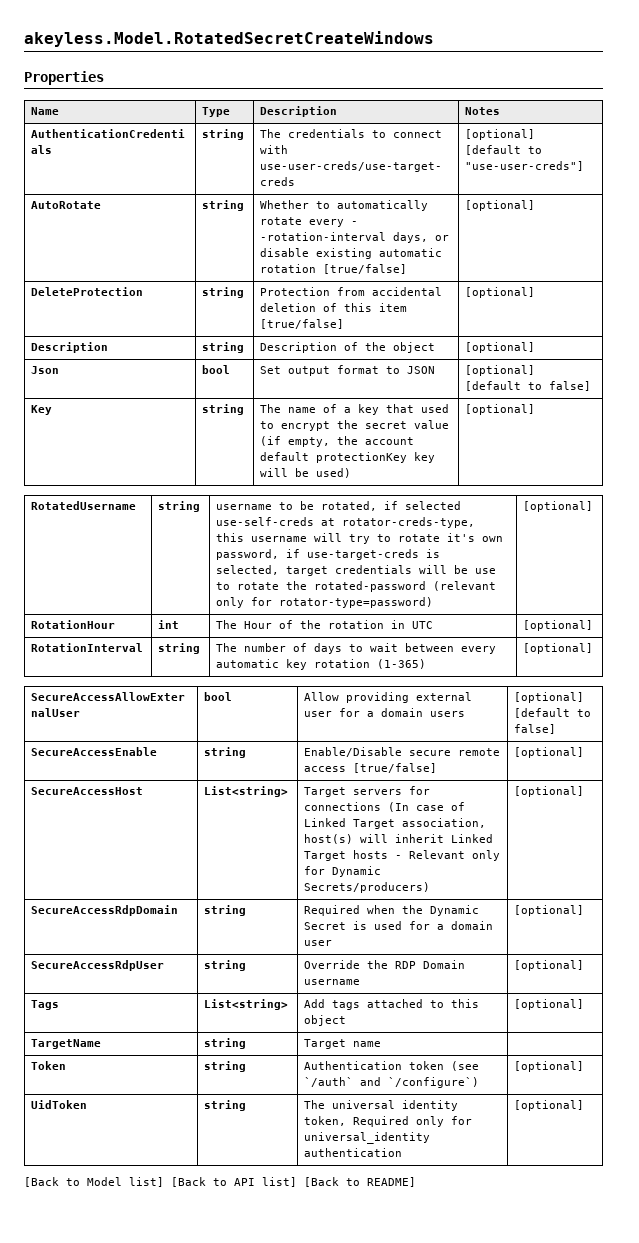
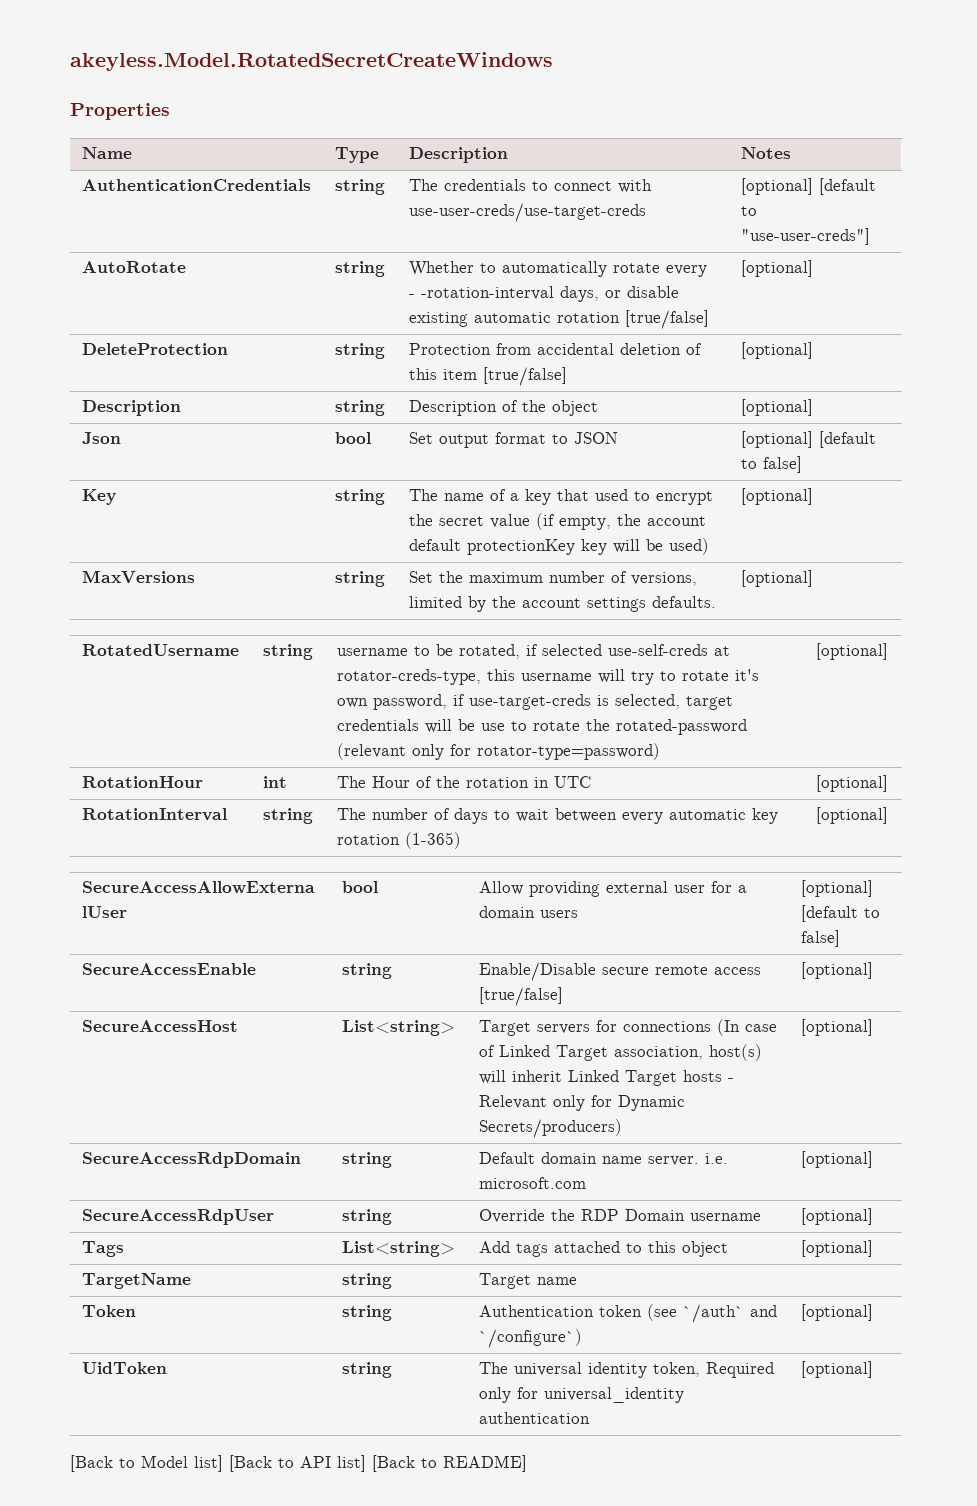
+ MaxVersions | string | Set the maximum number of versions, limited by the account settings defaults. | [optional]
- SecureAccessRdpDomain | string | Required when the Dynamic Secret is used for a domain user | [optional]
+ SecureAccessRdpDomain | string | Default domain name server. i.e. microsoft.com | [optional]

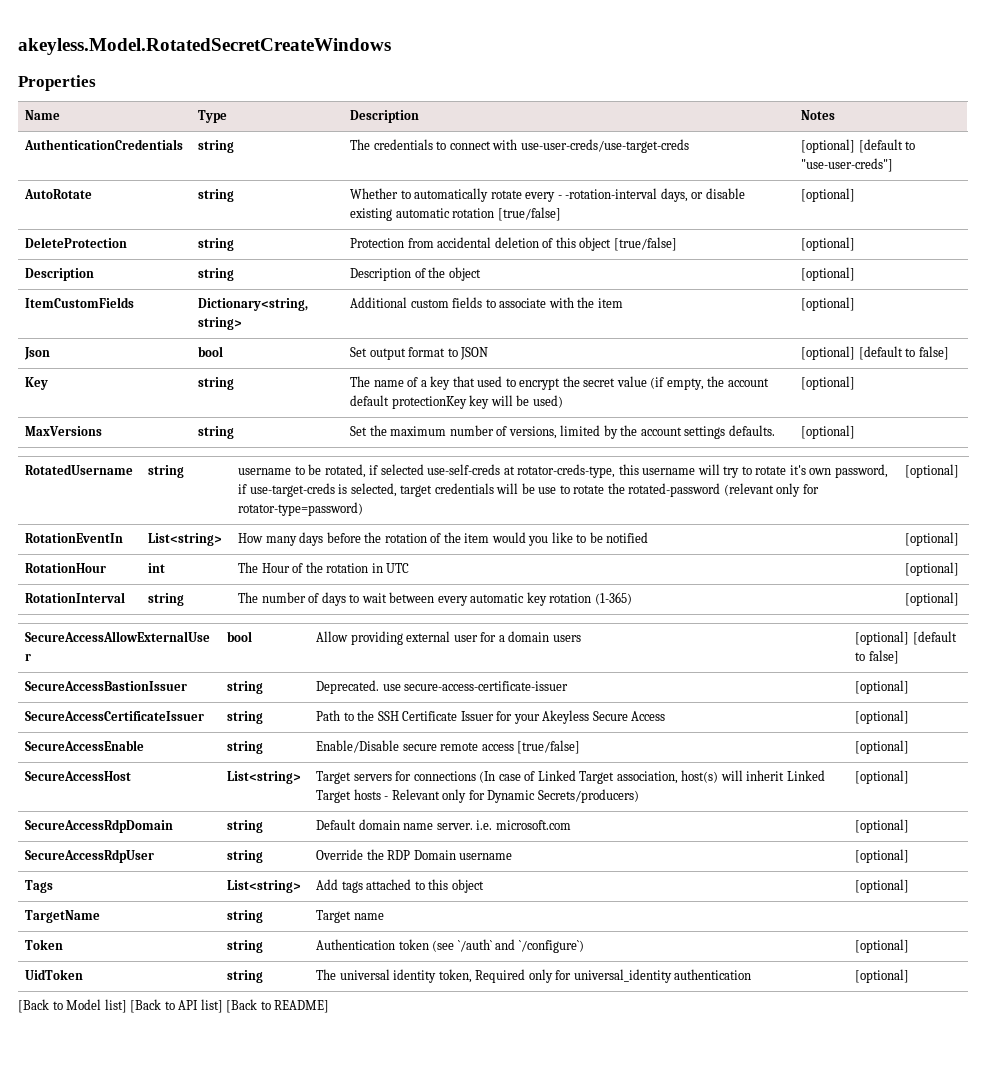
- DeleteProtection | string | Protection from accidental deletion of this item [true/false] | [optional]
+ DeleteProtection | string | Protection from accidental deletion of this object [true/false] | [optional]
+ ItemCustomFields | Dictionary<string, string> | Additional custom fields to associate with the item | [optional]
+ RotationEventIn | List<string> | How many days before the rotation of the item would you like to be notified | [optional]
+ SecureAccessBastionIssuer | string | Deprecated. use secure-access-certificate-issuer | [optional]
+ SecureAccessCertificateIssuer | string | Path to the SSH Certificate Issuer for your Akeyless Secure Access | [optional]

